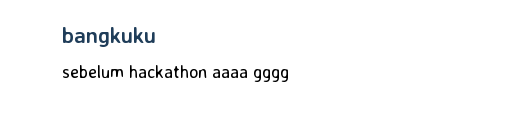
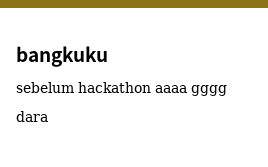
+ dara

